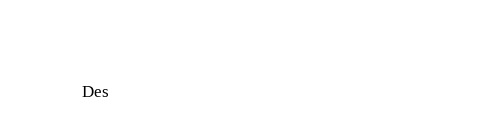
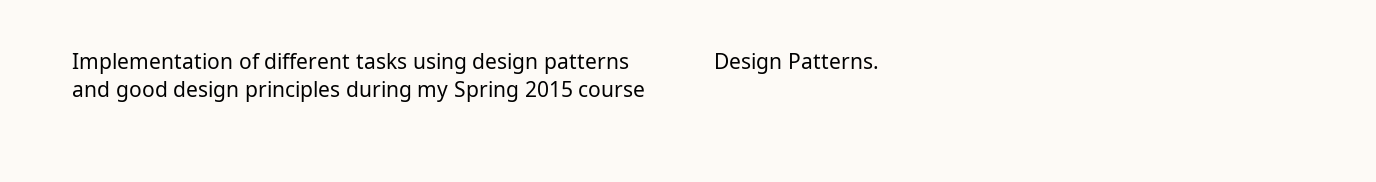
- Des
+ Implementation of different tasks using design patterns and good design principles during my Spring 2015 course Design Patterns.

